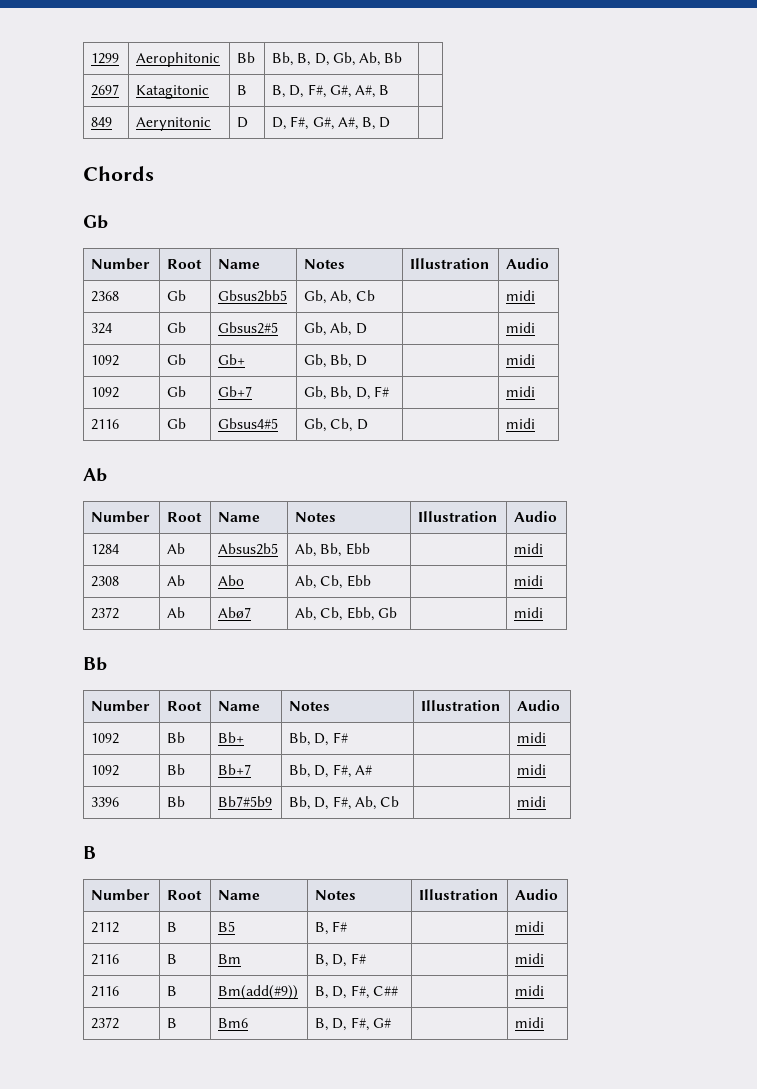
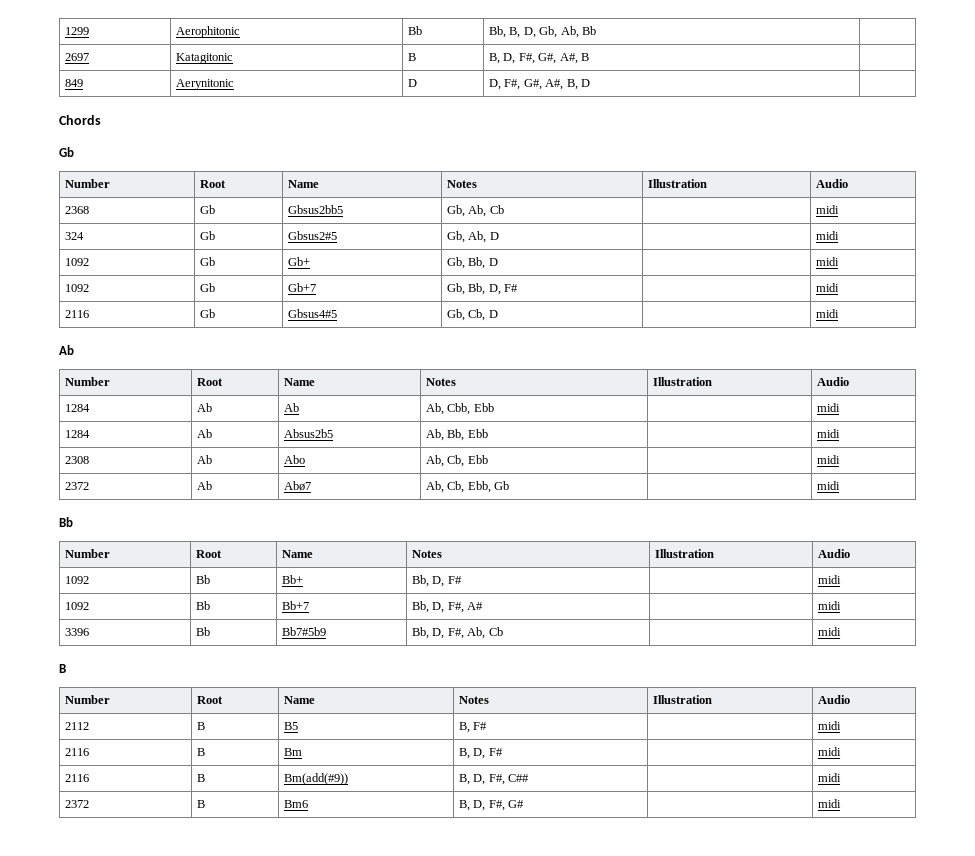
+ 1284 | Ab | Ab | Ab, Cbb, Ebb | | midi

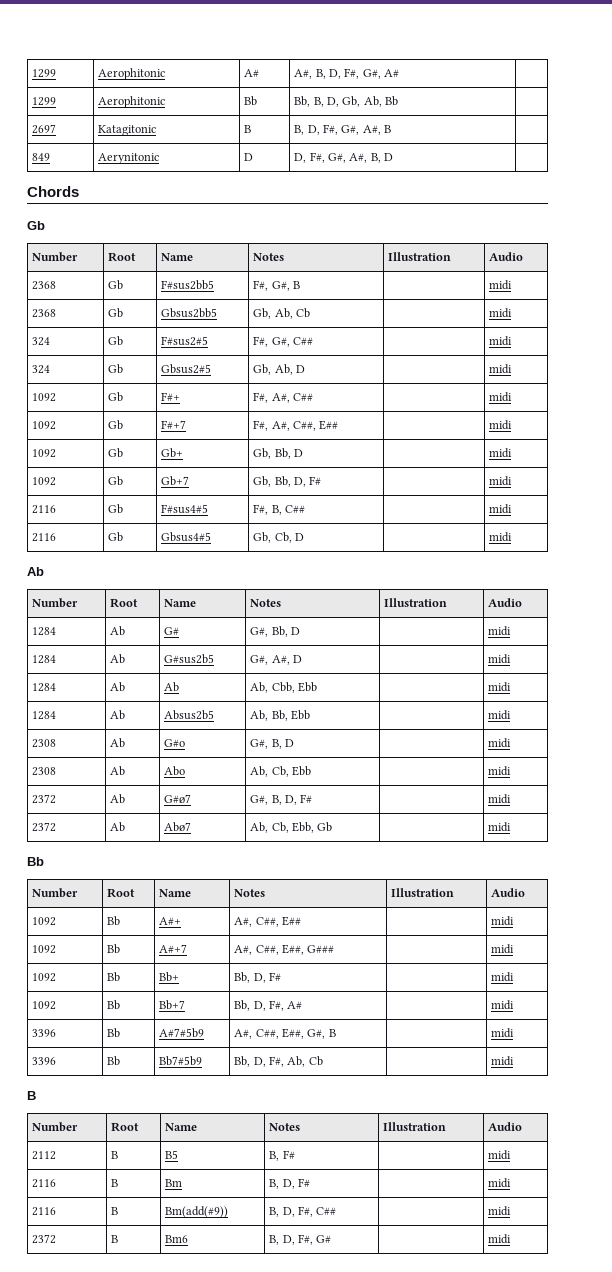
+ 1299 | Aerophitonic | A# | A#, B, D, F#, G#, A# |
+ 2368 | Gb | F#sus2bb5 | F#, G#, B | | midi
+ 324 | Gb | F#sus2#5 | F#, G#, C## | | midi
+ 1092 | Gb | F#+ | F#, A#, C## | | midi
+ 1092 | Gb | F#+7 | F#, A#, C##, E## | | midi
+ 2116 | Gb | F#sus4#5 | F#, B, C## | | midi
+ 1284 | Ab | G# | G#, Bb, D | | midi
+ 1284 | Ab | G#sus2b5 | G#, A#, D | | midi
+ 2308 | Ab | G#o | G#, B, D | | midi
+ 2372 | Ab | G#ø7 | G#, B, D, F# | | midi
+ 1092 | Bb | A#+ | A#, C##, E## | | midi
+ 1092 | Bb | A#+7 | A#, C##, E##, G### | | midi
+ 3396 | Bb | A#7#5b9 | A#, C##, E##, G#, B | | midi

